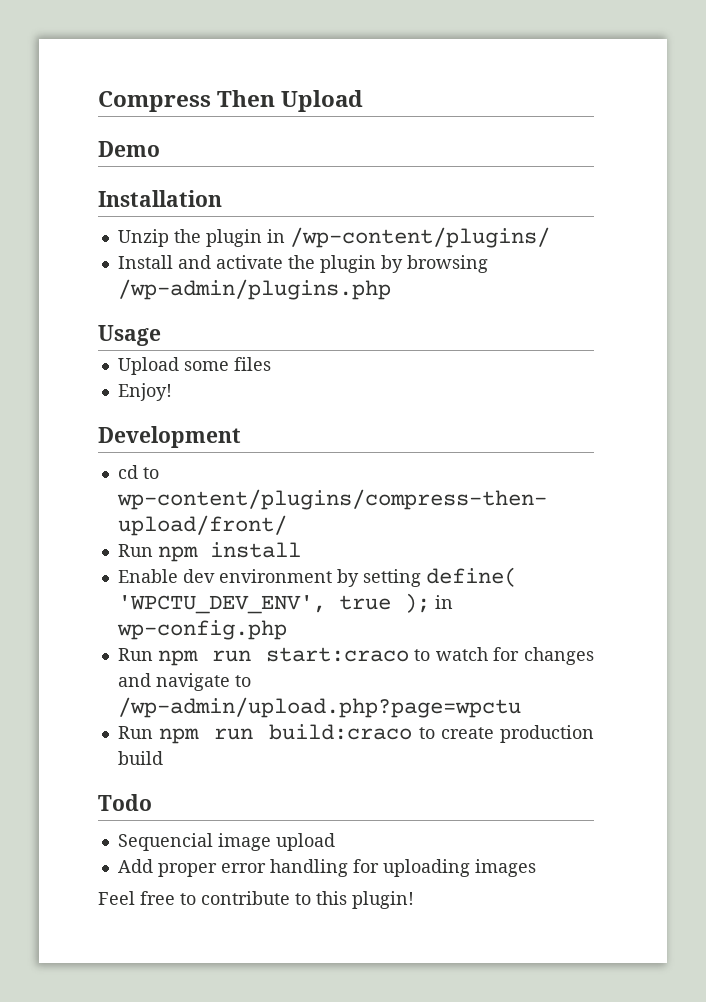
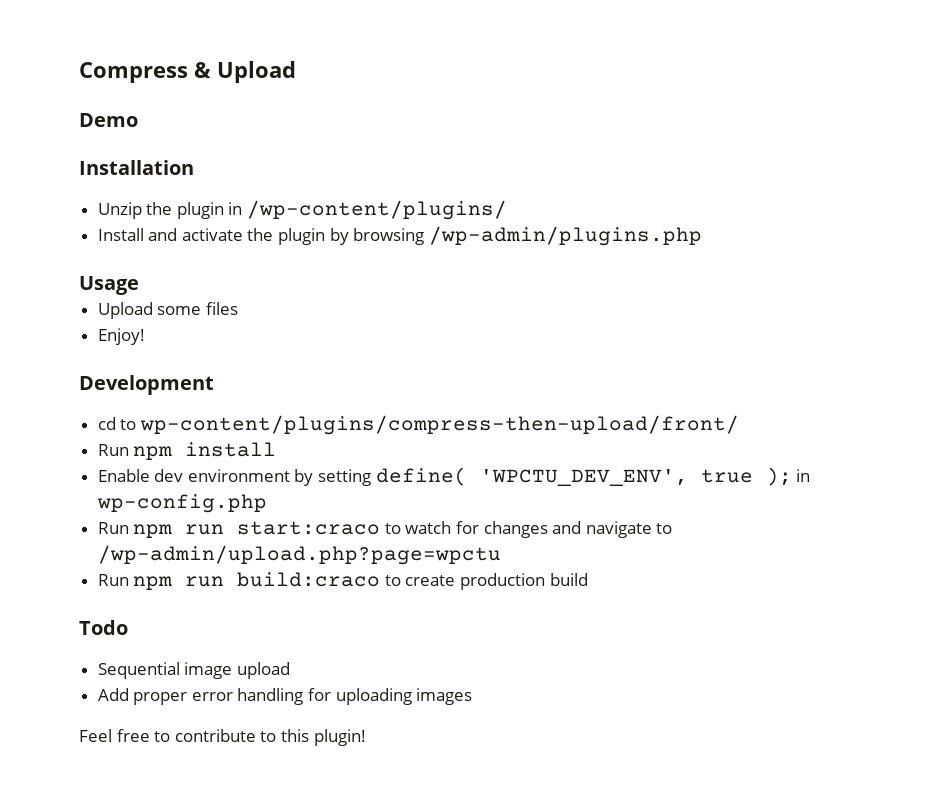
- Compress Then Upload
+ Compress & Upload
- Sequencial image upload
+ Sequential image upload

